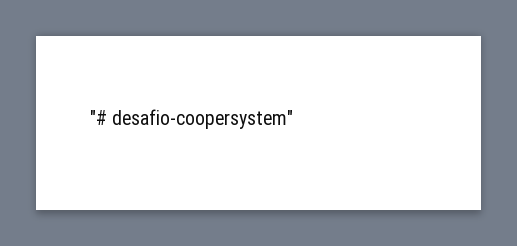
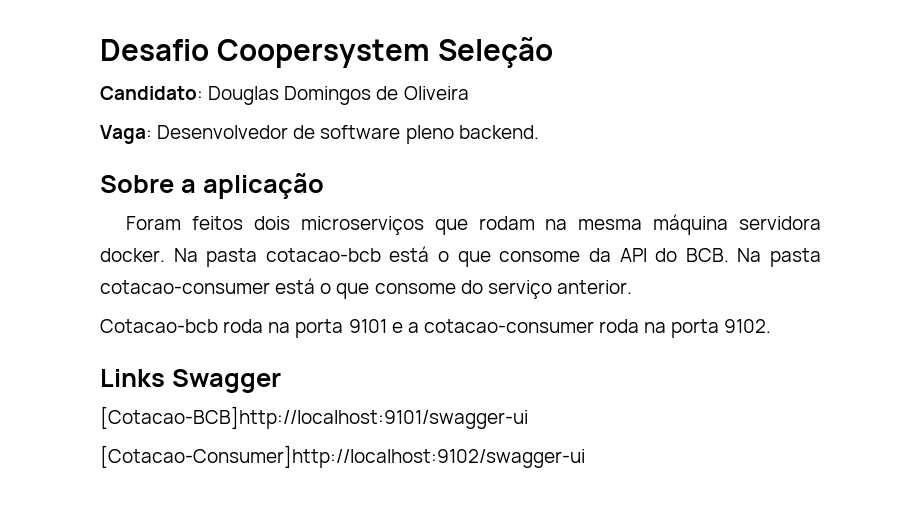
- "# desafio-coopersystem"
+ Desafio Coopersystem Seleção
+ Candidato: Douglas Domingos de Oliveira
+ Vaga: Desenvolvedor de software pleno backend.
+ Sobre a aplicação
+ Foram feitos dois microserviços que rodam na mesma máquina servidora docker. Na pasta cotacao-bcb está o que consome da API do BCB. Na pasta cotacao-consumer está o que consome do serviço anterior.
+ Cotacao-bcb roda na porta 9101 e a cotacao-consumer roda na porta 9102.
+ Links Swagger
+ [Cotacao-BCB]http://localhost:9101/swagger-ui
+ [Cotacao-Consumer]http://localhost:9102/swagger-ui

